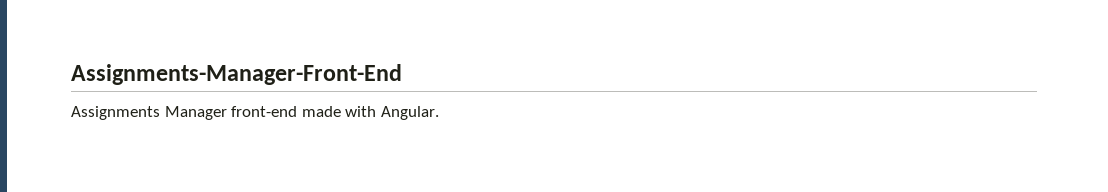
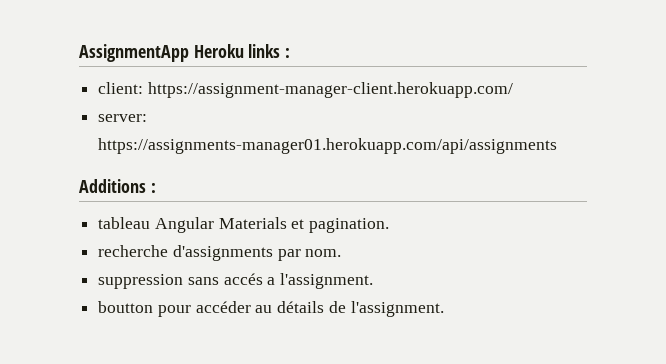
- Assignments-Manager-Front-End
- Assignments Manager front-end made with Angular.
+ AssignmentApp Heroku links :
+ client: https://assignment-manager-client.herokuapp.com/
+ server: https://assignments-manager01.herokuapp.com/api/assignments
+ Additions :
+ tableau Angular Materials et pagination.
+ recherche d'assignments par nom.
+ suppression sans accés a l'assignment.
+ boutton pour accéder au détails de l'assignment.

